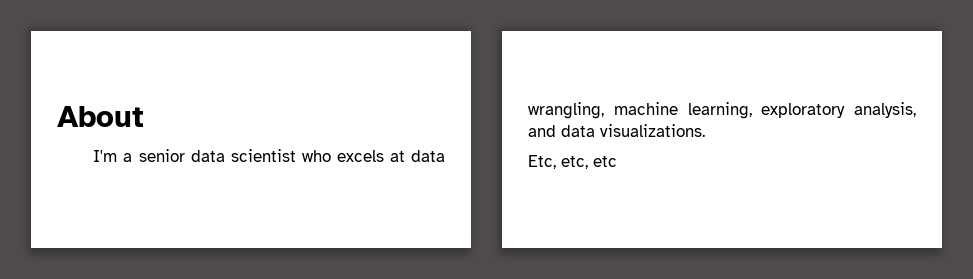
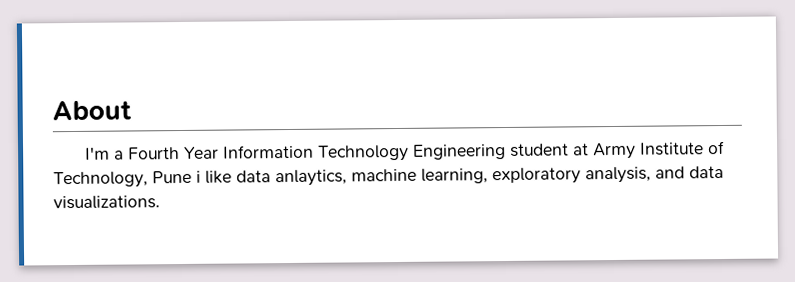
- I'm a senior data scientist who excels at data wrangling, machine learning, exploratory analysis, and data visualizations.
+ I'm a Fourth Year Information Technology Engineering student at Army Institute of Technology, Pune i like data anlaytics, machine learning, exploratory analysis, and data visualizations.
- Etc, etc, etc

